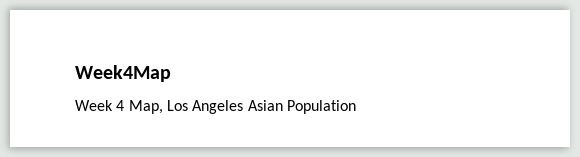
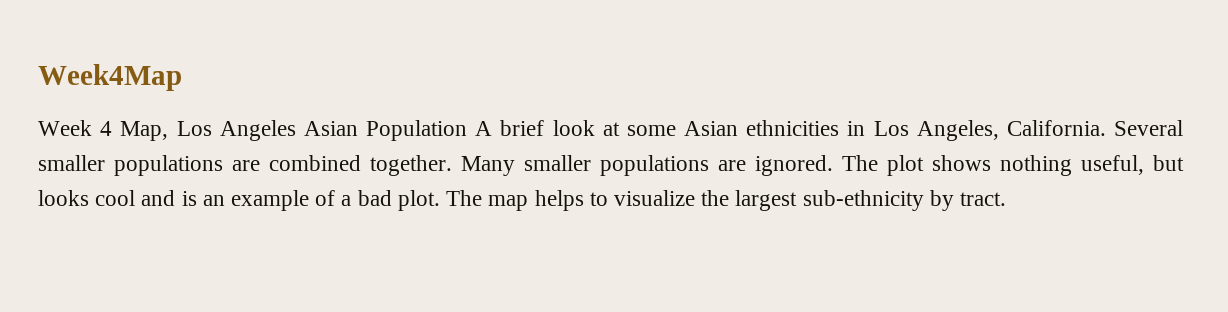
- Week 4 Map, Los Angeles Asian Population
+ Week 4 Map, Los Angeles Asian Population A brief look at some Asian ethnicities in Los Angeles, California. Several smaller populations are combined together. Many smaller populations are ignored. The plot shows nothing useful, but looks cool and is an example of a bad plot. The map helps to visualize the largest sub-ethnicity by tract.

